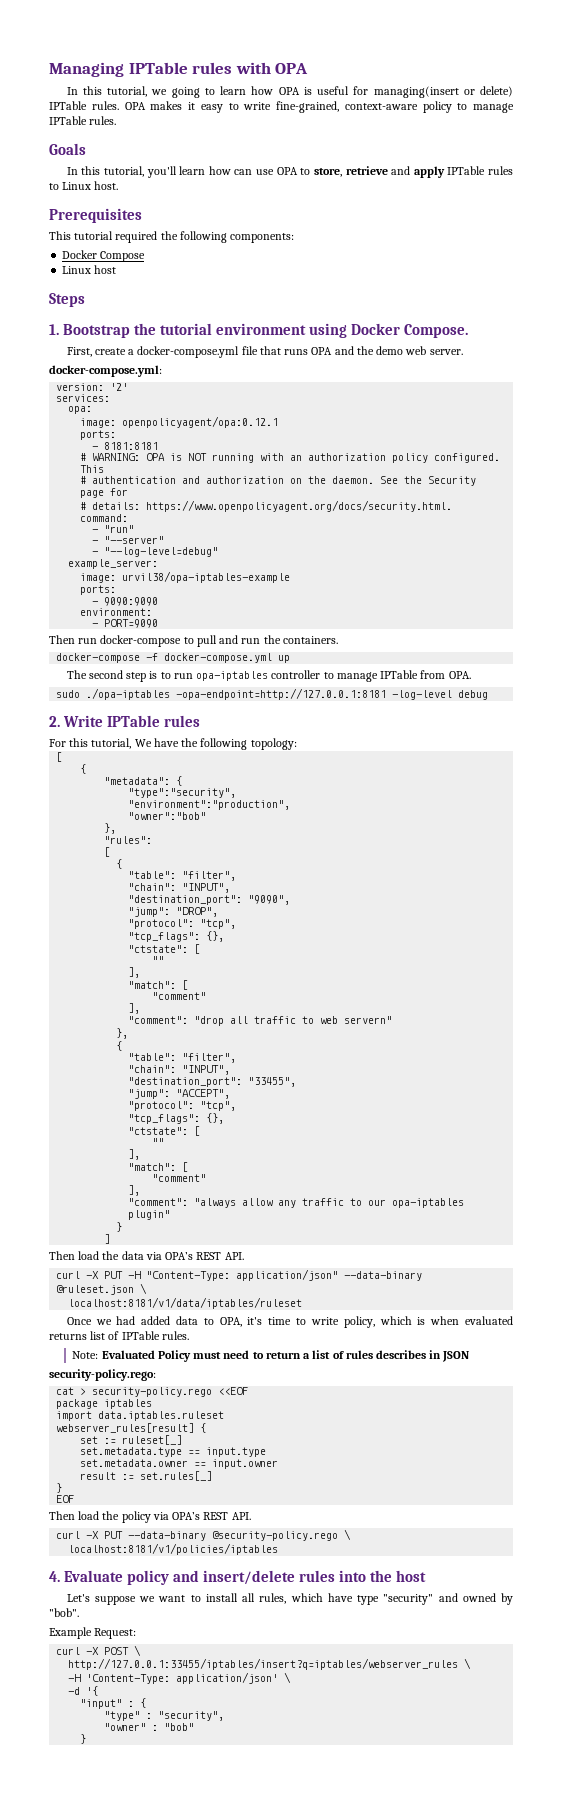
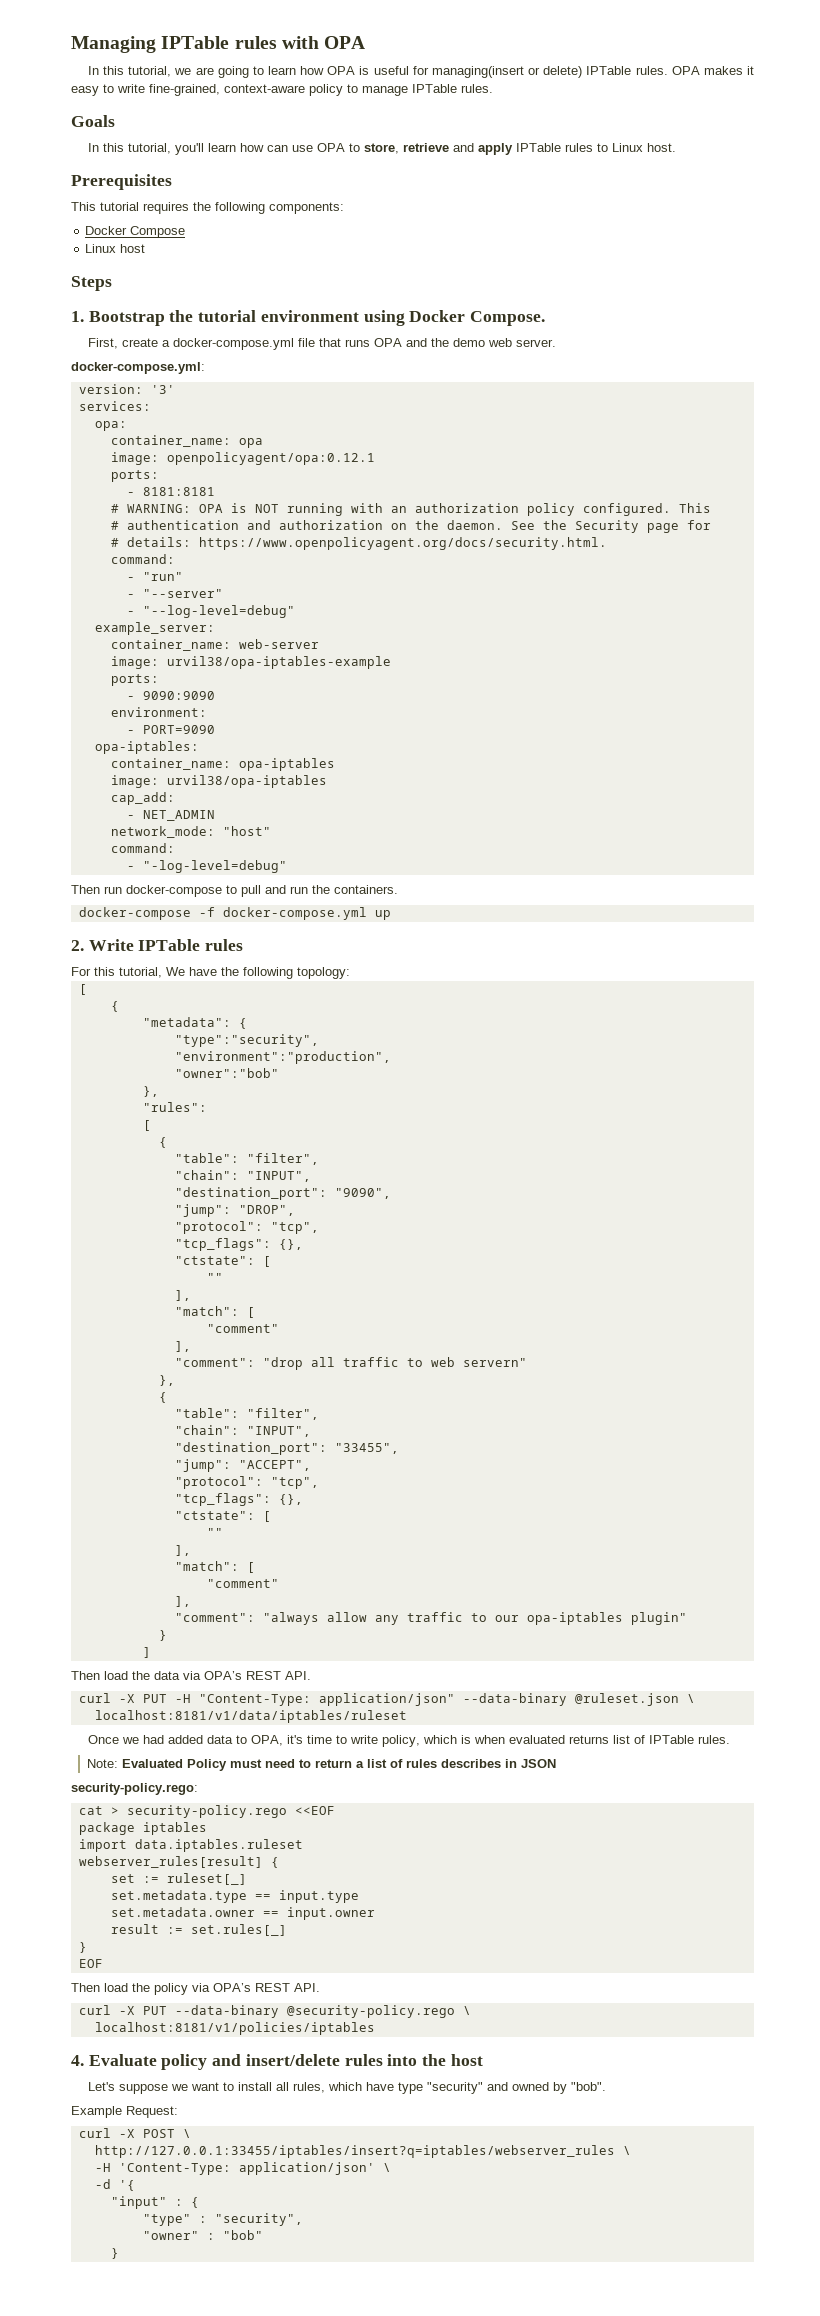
- In this tutorial, we going to learn how OPA is useful for managing(insert or delete) IPTable rules.
+ In this tutorial, we are going to learn how OPA is useful for managing(insert or delete) IPTable rules.
- This tutorial required the following components:
+ This tutorial requires the following components:
- version: '2'
+ version: '3'
+ container_name: opa
+ container_name: web-server
+ opa-iptables:
+ container_name: opa-iptables
+ image: urvil38/opa-iptables
+ cap_add:
+ - NET_ADMIN
+ network_mode: "host"
+ command:
+ - "-log-level=debug"
- The second step is to run opa-iptables controller to manage IPTable from OPA.
- sudo ./opa-iptables -opa-endpoint=http://127.0.0.1:8181 -log-level debug

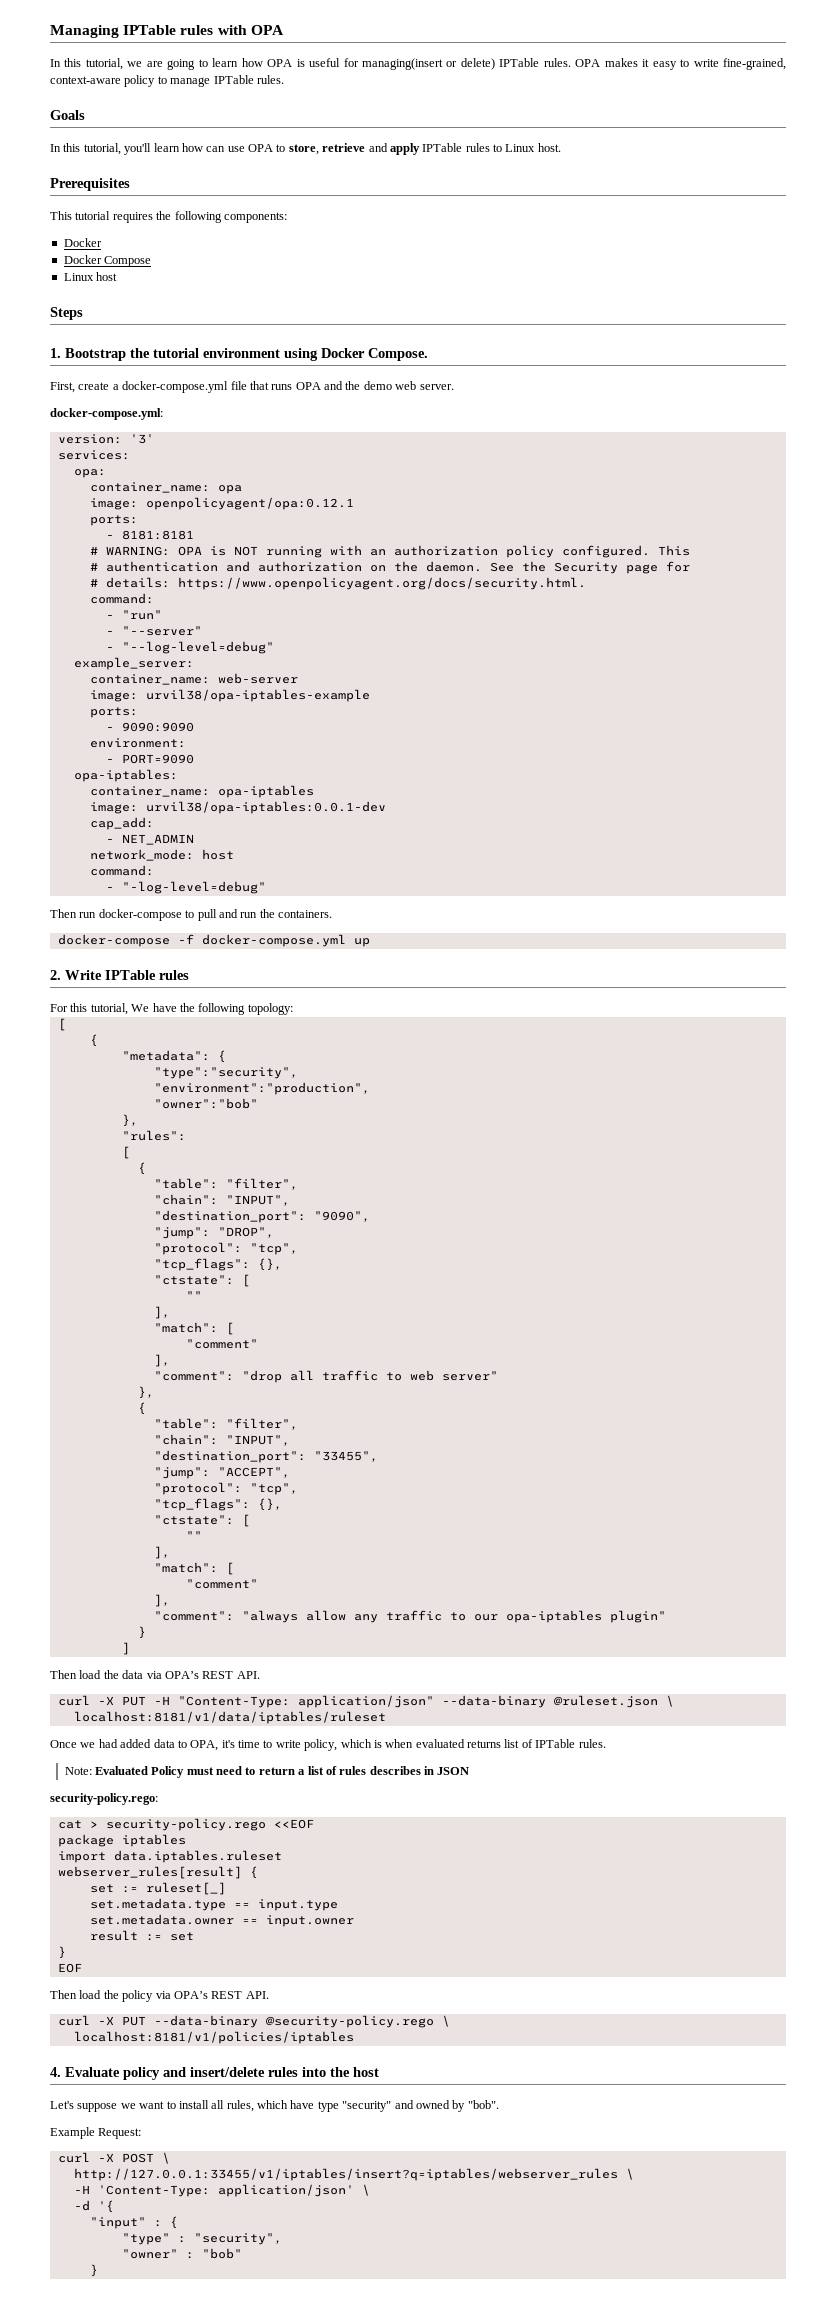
  This tutorial requires the following components:
+ Docker
- image: urvil38/opa-iptables
+ image: urvil38/opa-iptables:0.0.1-dev
- network_mode: "host"
+ network_mode: host
- "comment": "drop all traffic to web servern"
+ "comment": "drop all traffic to web server"
- result := set.rules[_]
+ result := set
- http://127.0.0.1:33455/iptables/insert?q=iptables/webserver_rules \
+ http://127.0.0.1:33455/v1/iptables/insert?q=iptables/webserver_rules \

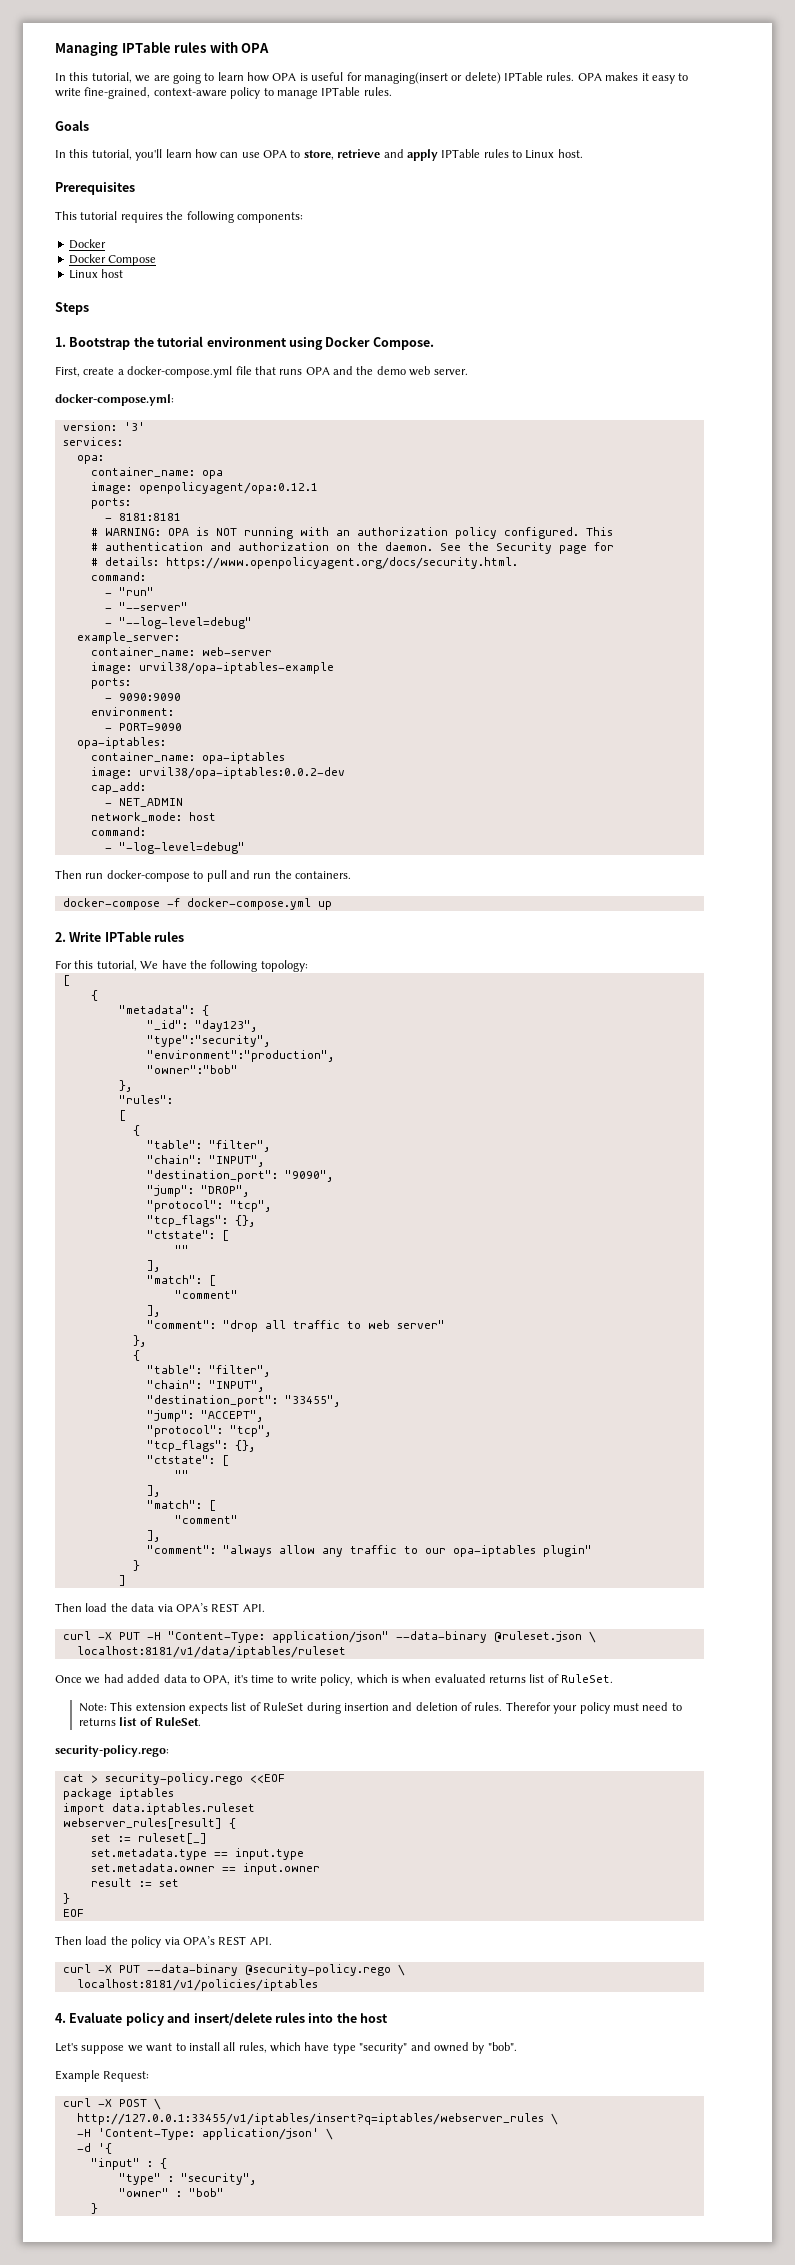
- image: urvil38/opa-iptables:0.0.1-dev
+ image: urvil38/opa-iptables:0.0.2-dev
+ "_id": "day123",
- Once we had added data to OPA, it's time to write policy, which is when evaluated returns list of IPTable rules.
+ Once we had added data to OPA, it's time to write policy, which is when evaluated returns list of RuleSet.
- Note: Evaluated Policy must need to return a list of rules describes in JSON
+ Note: This extension expects list of RuleSet during insertion and deletion of rules. Therefor your policy must need to returns list of RuleSet.

